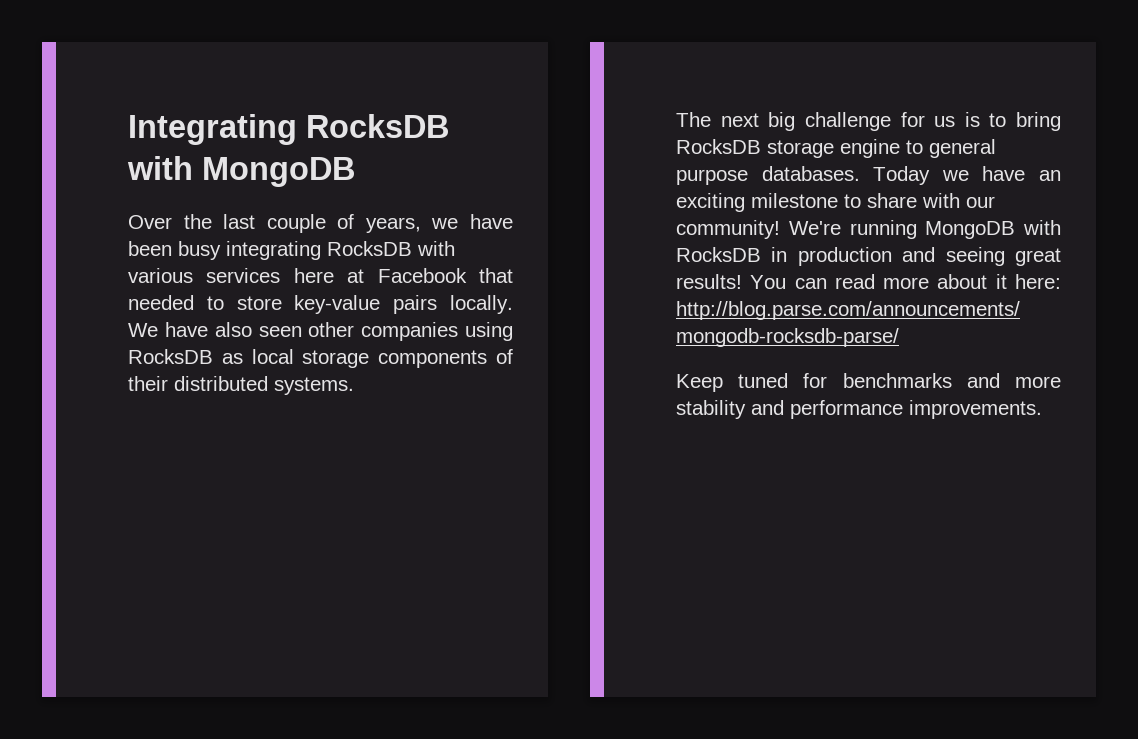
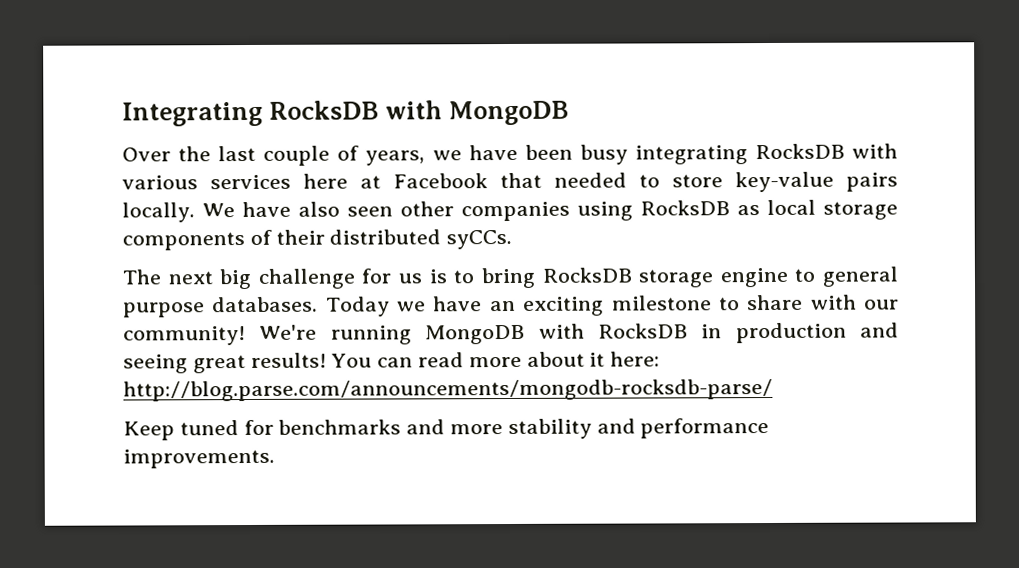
- We have also seen other companies using RocksDB as local storage components of their distributed systems.
+ We have also seen other companies using RocksDB as local storage components of their distributed syCCs.

